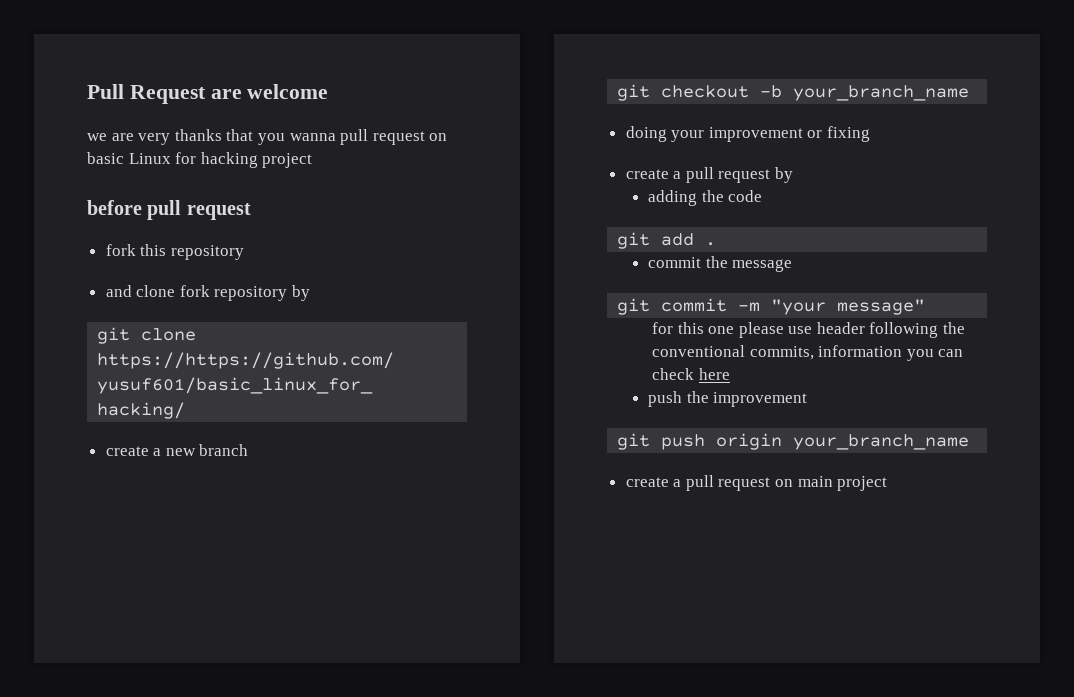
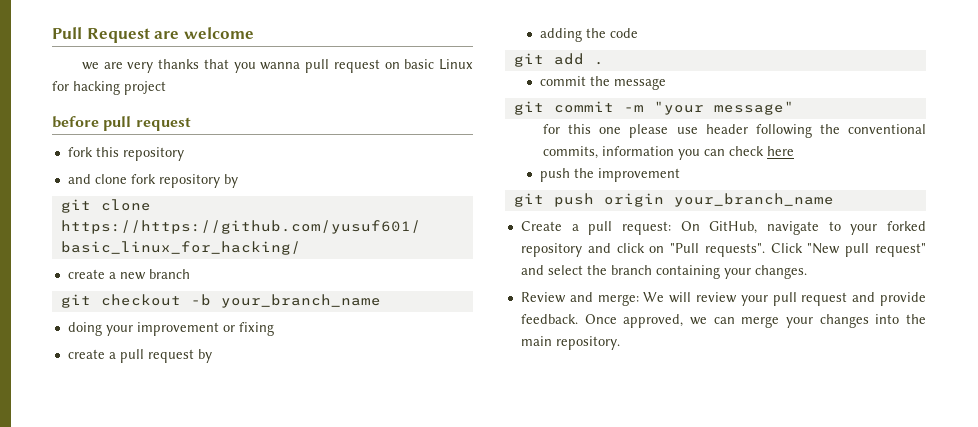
- create a pull request on main project
+ Create a pull request: On GitHub, navigate to your forked repository and click on "Pull requests". Click "New pull request" and select the branch containing your changes.
+ Review and merge: We will review your pull request and provide feedback. Once approved, we can merge your changes into the main repository.

